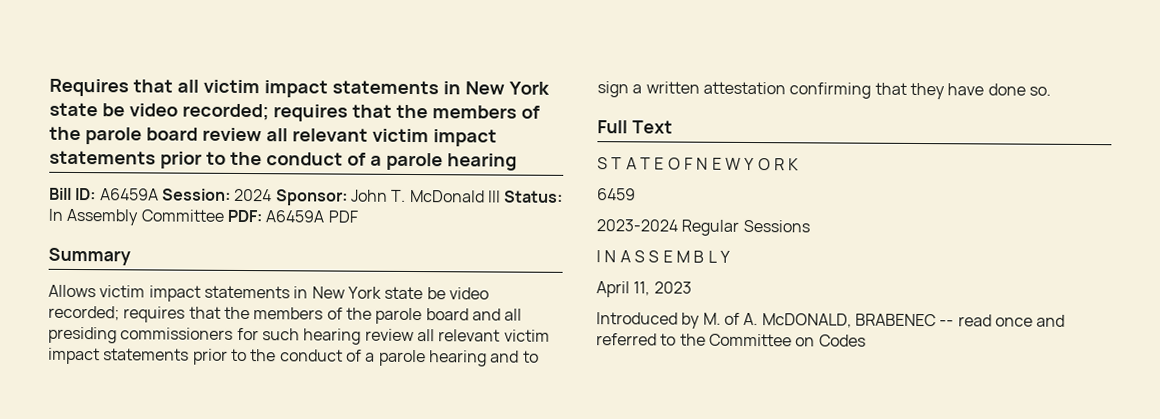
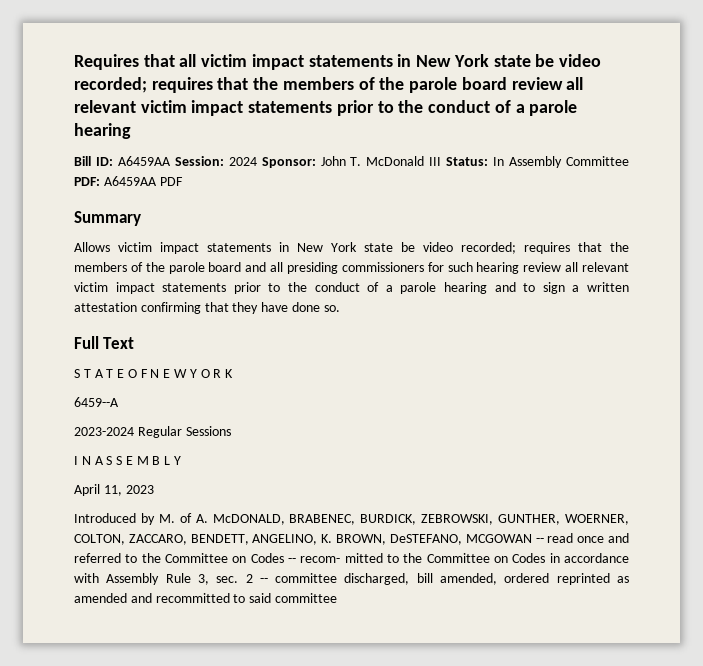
- Bill ID: A6459A Session: 2024 Sponsor: John T. McDonald III Status: In Assembly Committee PDF: A6459A PDF
+ Bill ID: A6459AA Session: 2024 Sponsor: John T. McDonald III Status: In Assembly Committee PDF: A6459AA PDF
- 6459
+ 6459--A
- Introduced by M. of A. McDONALD, BRABENEC -- read once and referred to the Committee on Codes
+ Introduced by M. of A. McDONALD, BRABENEC, BURDICK, ZEBROWSKI, GUNTHER, WOERNER, COLTON, ZACCARO, BENDETT, ANGELINO, K. BROWN, DeSTEFANO, MCGOWAN -- read once and referred to the Committee on Codes -- recom- mitted to the Committee on Codes in accordance with Assembly Rule 3, sec. 2 -- committee discharged, bill amended, ordered reprinted as amended and recommitted to said committee

